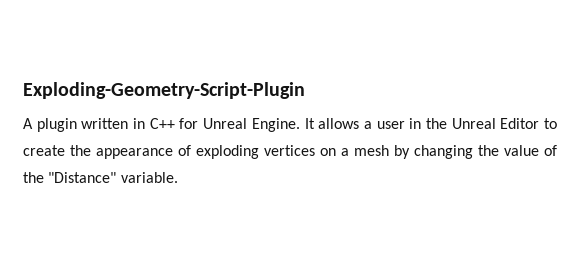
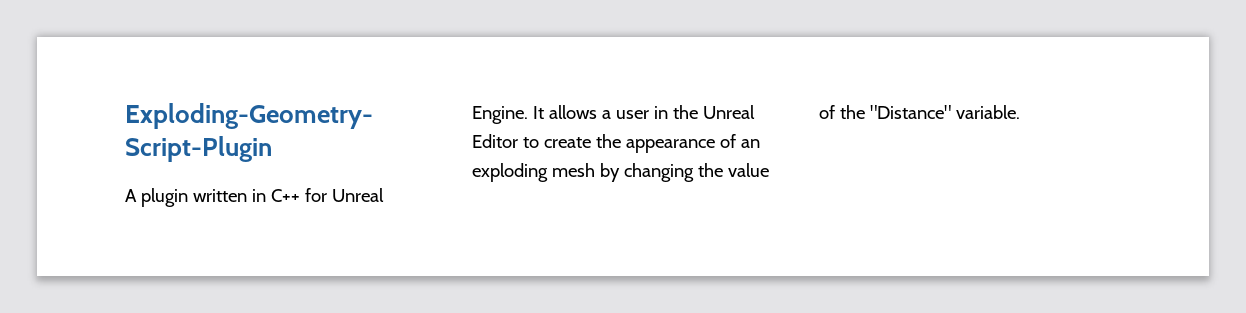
- It allows a user in the Unreal Editor to create the appearance of exploding vertices on a mesh by changing the value of the "Distance" variable.
+ It allows a user in the Unreal Editor to create the appearance of an exploding mesh by changing the value of the "Distance" variable.

